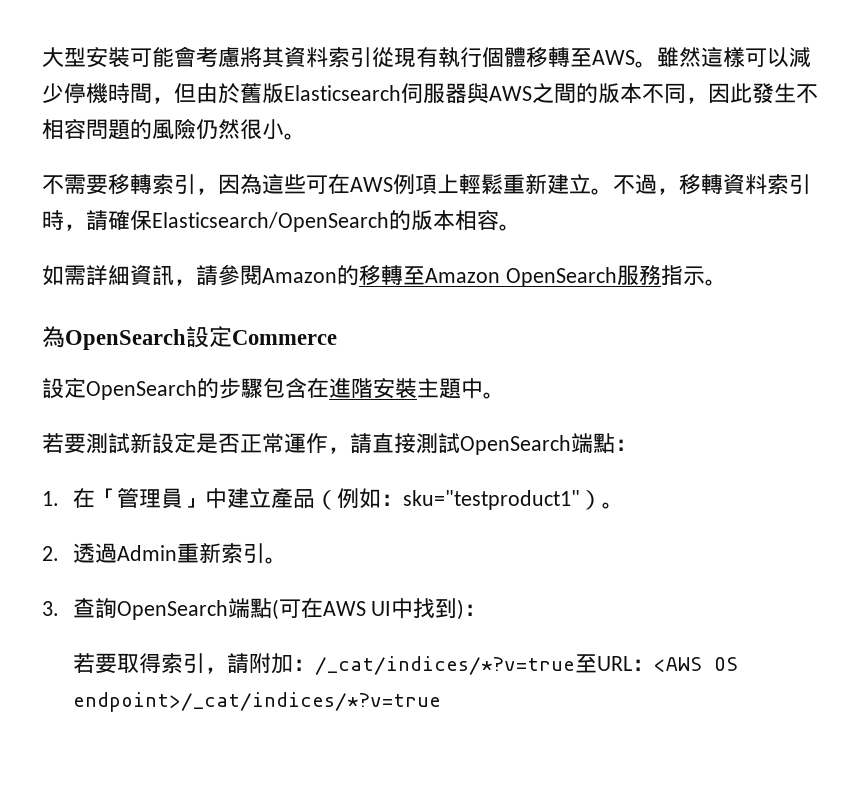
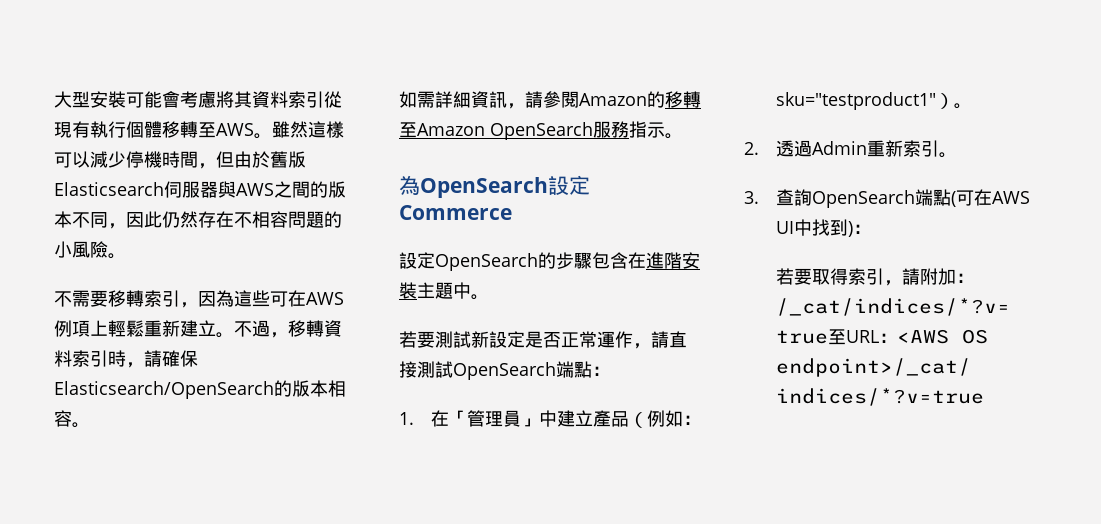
- 雖然這樣可以減少停機時間，但由於舊版Elasticsearch伺服器與AWS之間的版本不同，因此發生不相容問題的風險仍然很小。
+ 雖然這樣可以減少停機時間，但由於舊版Elasticsearch伺服器與AWS之間的版本不同，因此仍然存在不相容問題的小風險。

